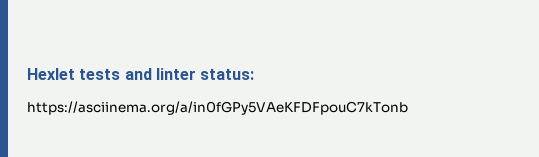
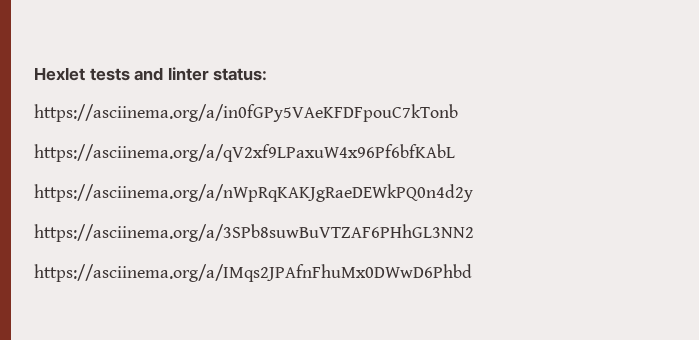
+ https://asciinema.org/a/qV2xf9LPaxuW4x96Pf6bfKAbL
+ https://asciinema.org/a/nWpRqKAKJgRaeDEWkPQ0n4d2y
+ https://asciinema.org/a/3SPb8suwBuVTZAF6PHhGL3NN2
+ https://asciinema.org/a/IMqs2JPAfnFhuMx0DWwD6Phbd

